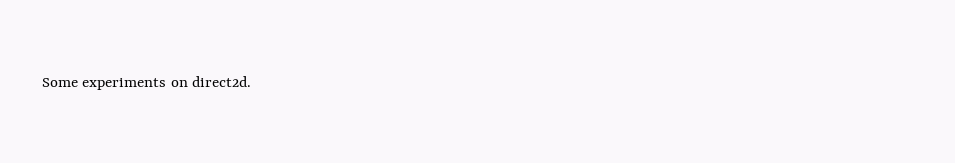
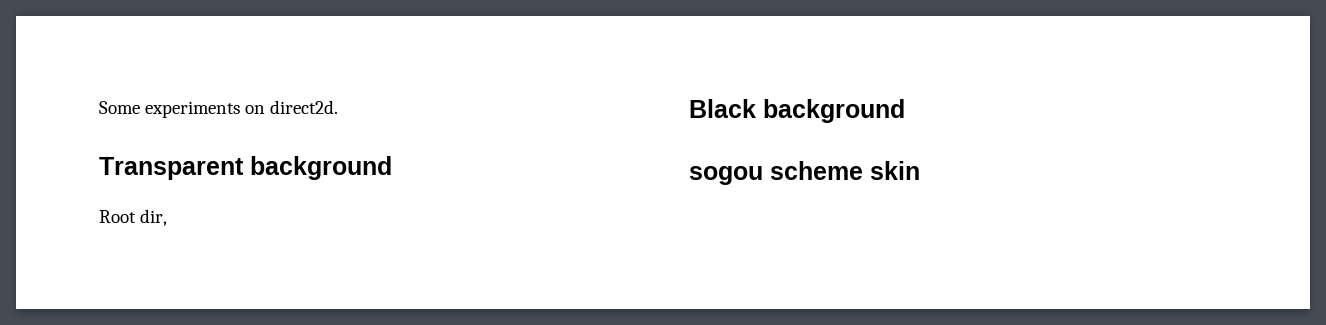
+ Transparent background
+ Root dir,
+ Black background
+ sogou scheme skin

